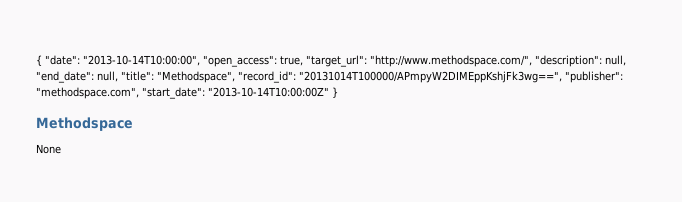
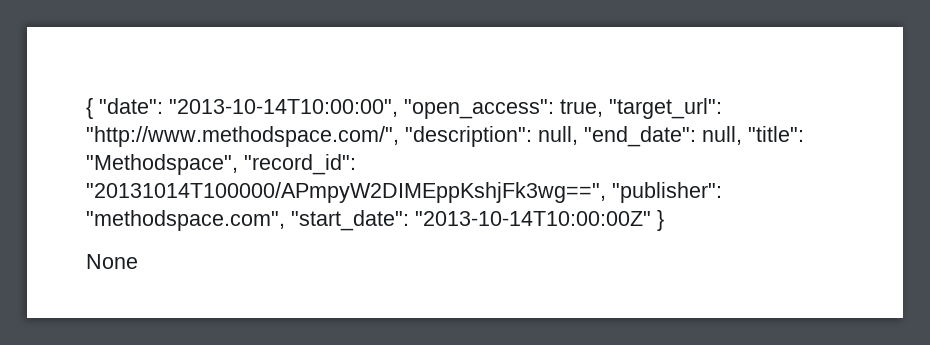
- Methodspace

